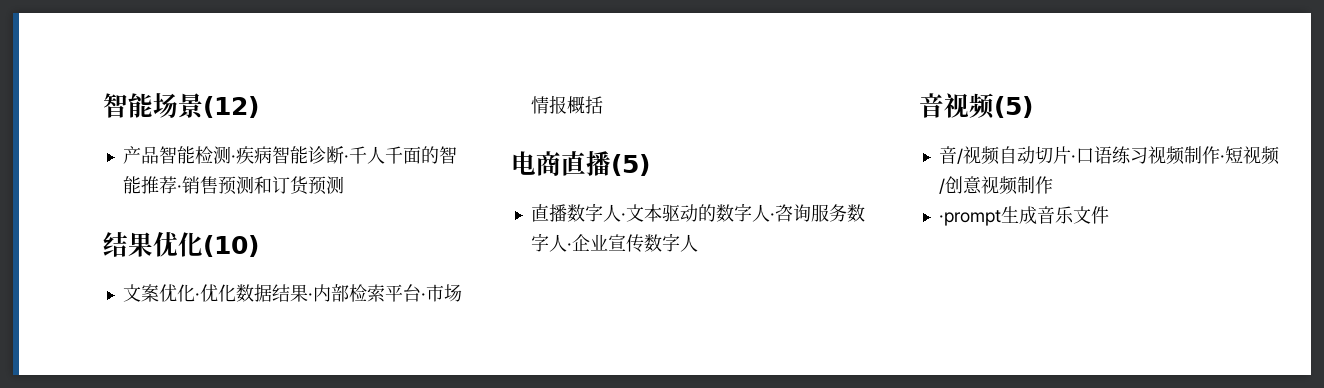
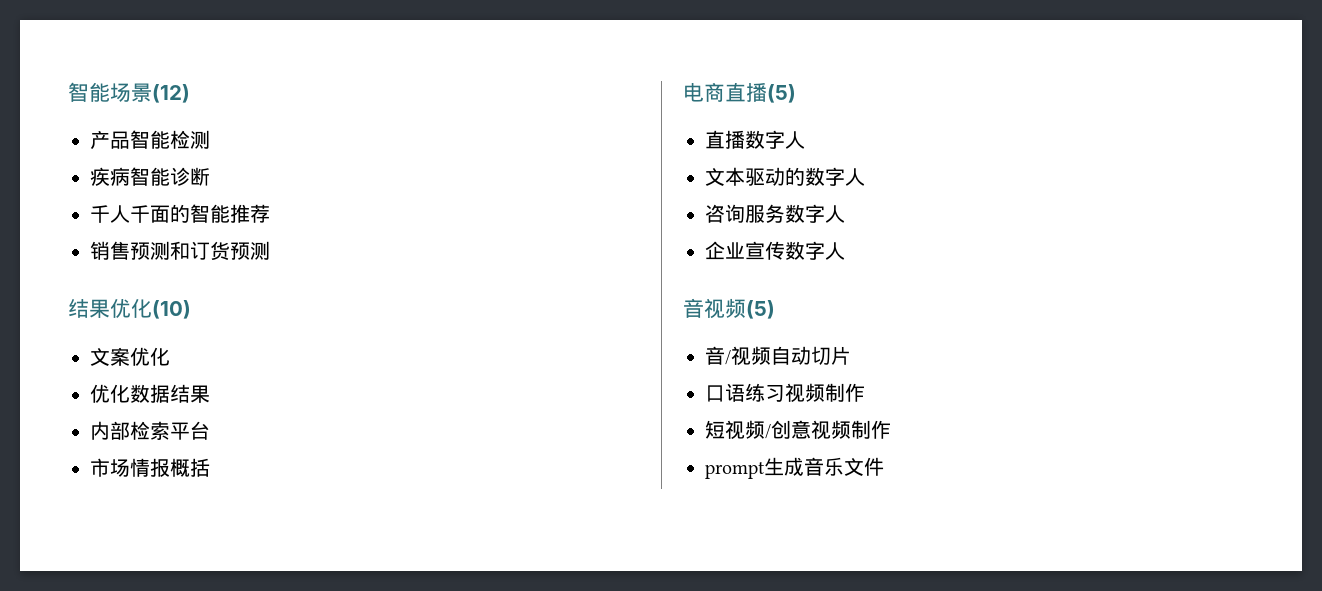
- 产品智能检测·疾病智能诊断·千人千面的智能推荐·销售预测和订货预测
+ 产品智能检测
+ 疾病智能诊断
+ 千人千面的智能推荐
+ 销售预测和订货预测
- 文案优化·优化数据结果·内部检索平台·市场情报概括
+ 文案优化
+ 优化数据结果
+ 内部检索平台
+ 市场情报概括
- 直播数字人·文本驱动的数字人·咨询服务数字人·企业宣传数字人
+ 直播数字人
+ 文本驱动的数字人
+ 咨询服务数字人
+ 企业宣传数字人
- 音/视频自动切片·口语练习视频制作·短视频/创意视频制作
+ 音/视频自动切片
+ 口语练习视频制作
+ 短视频/创意视频制作
- ·prompt生成音乐文件
+ prompt生成音乐文件

